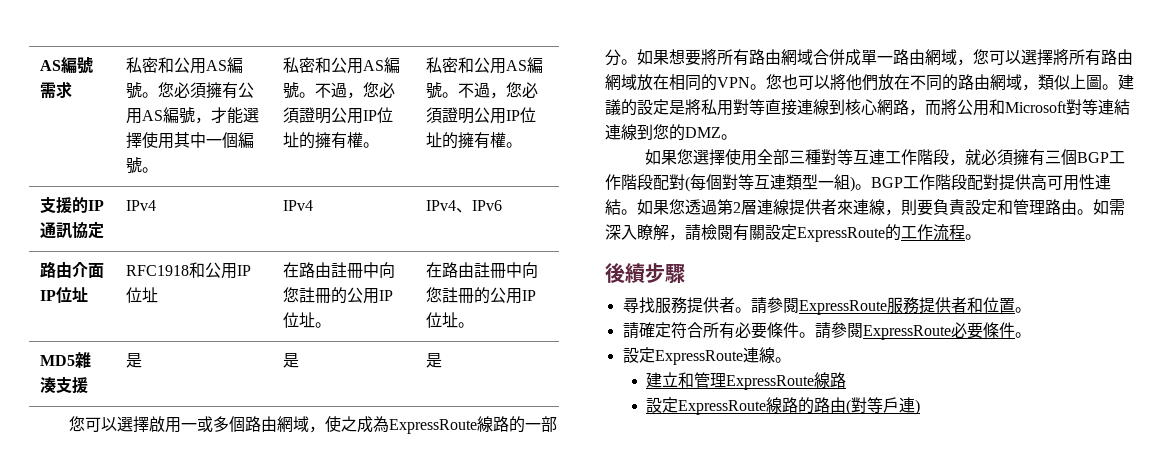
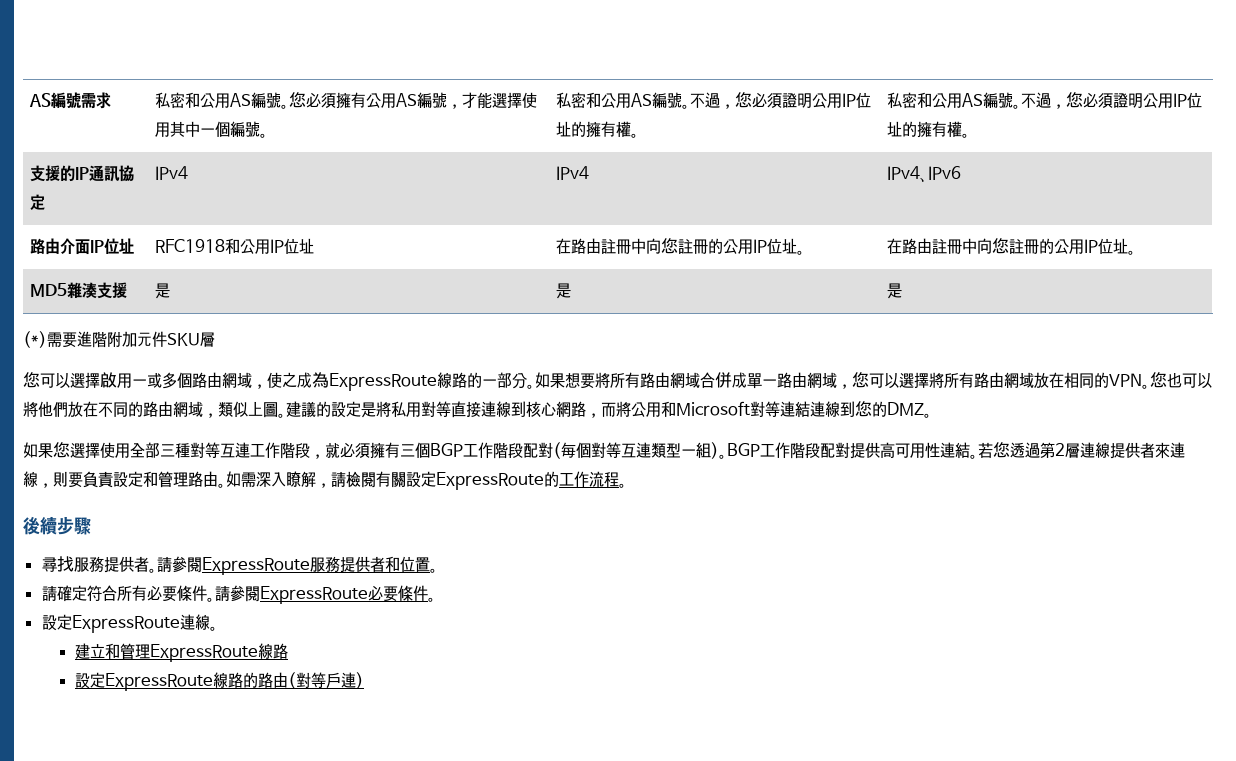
+ (*)需要進階附加元件SKU層
- 如果您透過第2層連線提供者來連線，則要負責設定和管理路由。
+ 若您透過第2層連線提供者來連線，則要負責設定和管理路由。

